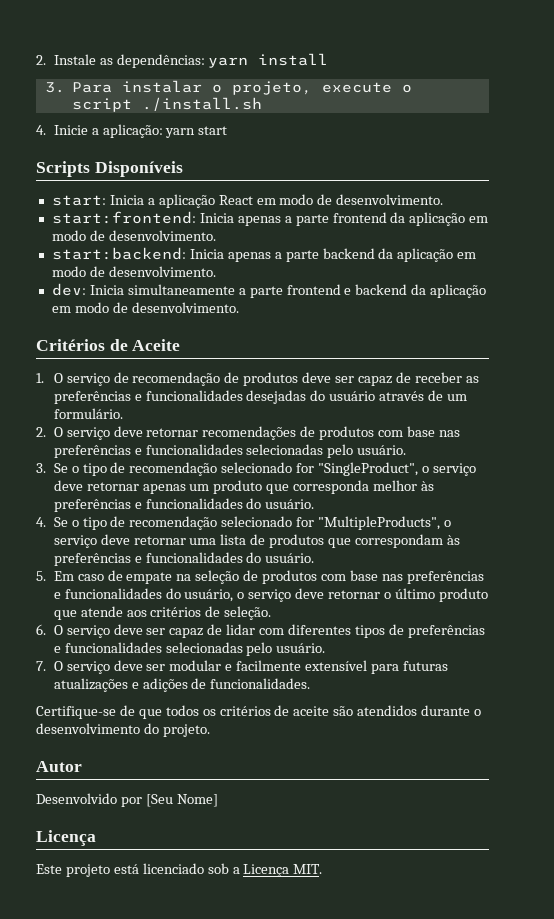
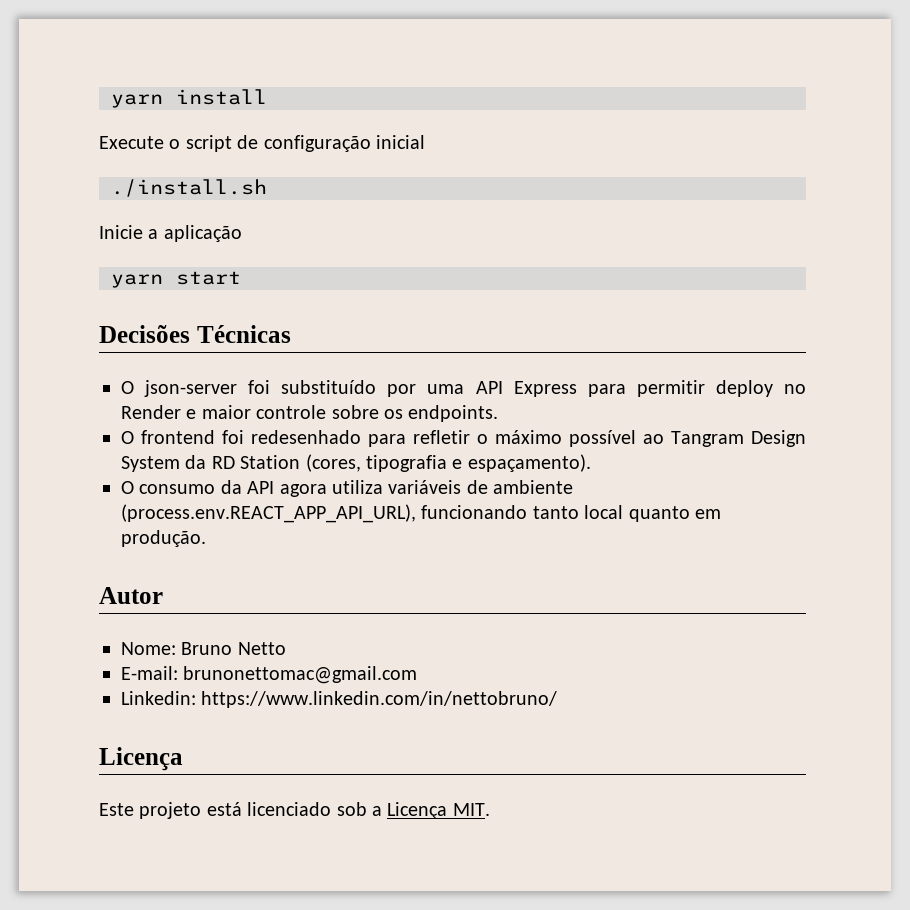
- 2. Instale as dependências: yarn install
- 3. Para instalar o projeto, execute o script ./install.sh
+ yarn install
+ Execute o script de configuração inicial
+ ./install.sh
- 4. Inicie a aplicação: yarn start
+ Inicie a aplicação
+ yarn start
- Scripts Disponíveis
- start: Inicia a aplicação React em modo de desenvolvimento.
- start:frontend: Inicia apenas a parte frontend da aplicação em modo de desenvolvimento.
- start:backend: Inicia apenas a parte backend da aplicação em modo de desenvolvimento.
- dev: Inicia simultaneamente a parte frontend e backend da aplicação em modo de desenvolvimento.
- Critérios de Aceite
- 1. O serviço de recomendação de produtos deve ser capaz de receber as preferências e funcionalidades desejadas do usuário através de um formulário.
- 2. O serviço deve retornar recomendações de produtos com base nas preferências e funcionalidades selecionadas pelo usuário.
- 3. Se o tipo de recomendação selecionado for "SingleProduct", o serviço deve retornar apenas um produto que corresponda melhor às preferências e funcionalidades do usuário.
- 4. Se o tipo de recomendação selecionado for "MultipleProducts", o serviço deve retornar uma lista de produtos que correspondam às preferências e funcionalidades do usuário.
- 5. Em caso de empate na seleção de produtos com base nas preferências e funcionalidades do usuário, o serviço deve retornar o último produto que atende aos critérios de seleção.
- 6. O serviço deve ser capaz de lidar com diferentes tipos de preferências e funcionalidades selecionadas pelo usuário.
- 7. O serviço deve ser modular e facilmente extensível para futuras atualizações e adições de funcionalidades.
- Certifique-se de que todos os critérios de aceite são atendidos durante o desenvolvimento do projeto.
+ Decisões Técnicas
+ O json-server foi substituído por uma API Express para permitir deploy no Render e maior controle sobre os endpoints.
+ O frontend foi redesenhado para refletir o máximo possível ao Tangram Design System da RD Station (cores, tipografia e espaçamento).
+ O consumo da API agora utiliza variáveis de ambiente (process.env.REACT_APP_API_URL), funcionando tanto local quanto em produção.
  Autor
- Desenvolvido por [Seu Nome]
+ Nome: Bruno Netto
+ E-mail: brunonettomac@gmail.com
+ Linkedin: https://www.linkedin.com/in/nettobruno/

